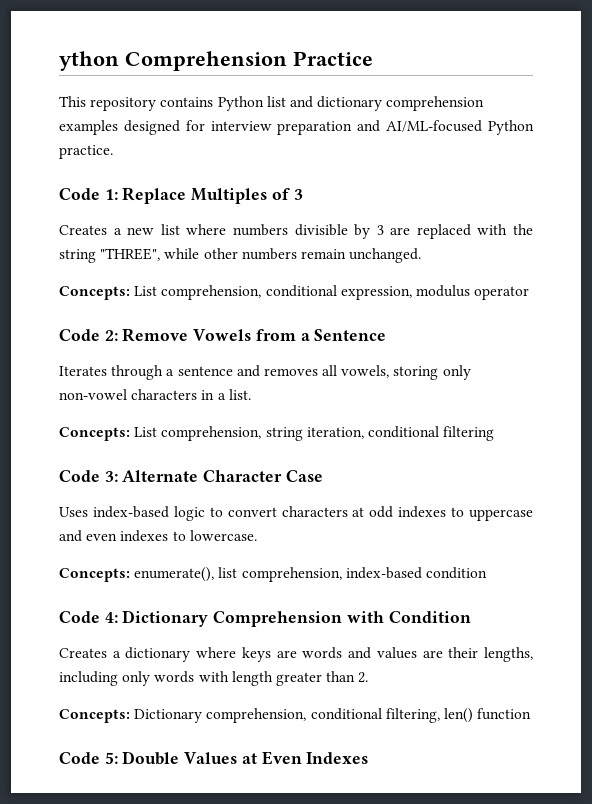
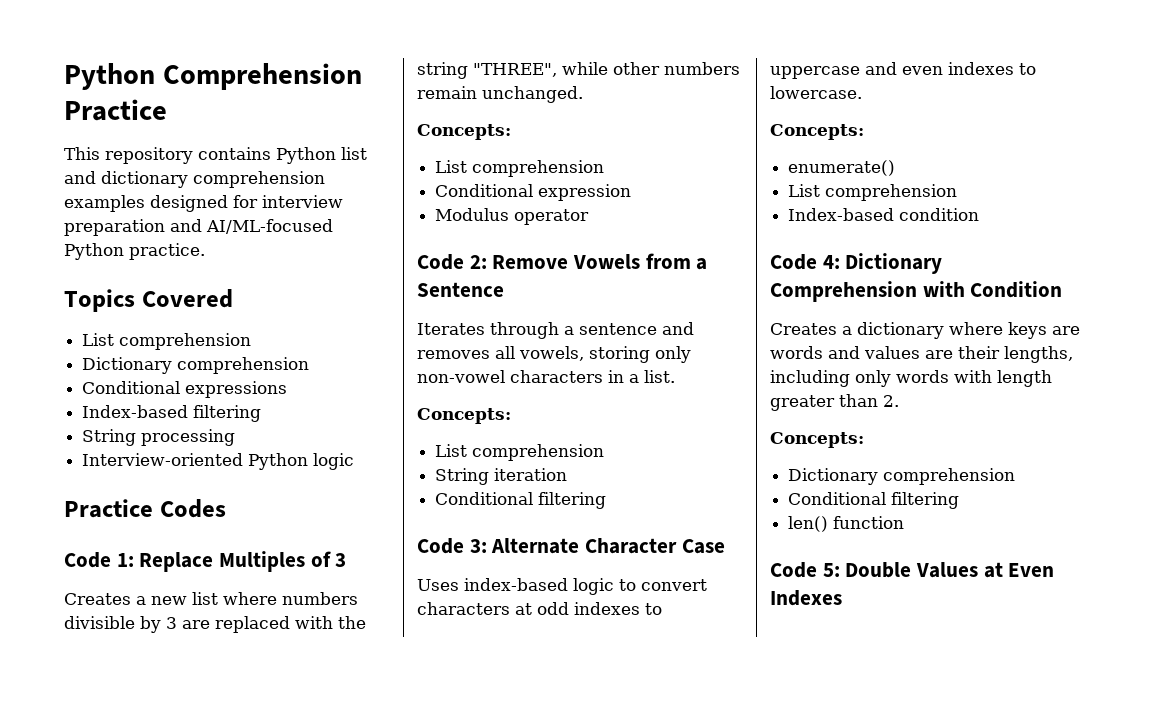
- ython Comprehension Practice
+ Python Comprehension Practice
+ Topics Covered
+ List comprehension
+ Dictionary comprehension
+ Conditional expressions
+ Index-based filtering
+ String processing
+ Interview-oriented Python logic
+ Practice Codes
  Creates a new list where numbers divisible by 3 are replaced with the string "THREE", while other numbers remain unchanged.
- Concepts: List comprehension, conditional expression, modulus operator
+ Concepts:
+ List comprehension
+ Conditional expression
+ Modulus operator
  Iterates through a sentence and removes all vowels, storing only non-vowel characters in a list.
- Concepts: List comprehension, string iteration, conditional filtering
+ Concepts:
+ List comprehension
+ String iteration
+ Conditional filtering
  Uses index-based logic to convert characters at odd indexes to uppercase and even indexes to lowercase.
- Concepts: enumerate(), list comprehension, index-based condition
+ Concepts:
+ enumerate()
+ List comprehension
+ Index-based condition
  Creates a dictionary where keys are words and values are their lengths, including only words with length greater than 2.
- Concepts: Dictionary comprehension, conditional filtering, len() function
+ Concepts:
+ Dictionary comprehension
+ Conditional filtering
+ len() function

